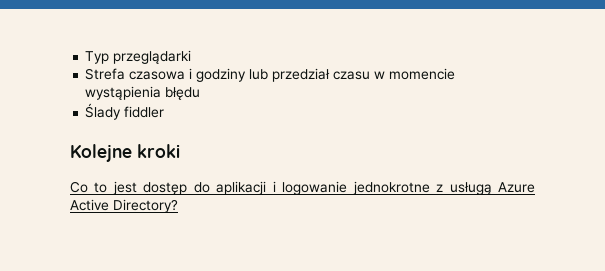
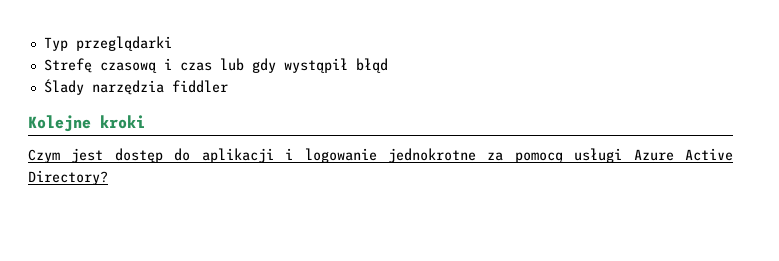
- Strefa czasowa i godziny lub przedział czasu w momencie wystąpienia błędu
+ Strefę czasową i czas lub gdy wystąpił błąd
- Ślady fiddler
+ Ślady narzędzia fiddler
- Co to jest dostęp do aplikacji i logowanie jednokrotne z usługą Azure Active Directory?
+ Czym jest dostęp do aplikacji i logowanie jednokrotne za pomocą usługi Azure Active Directory?

